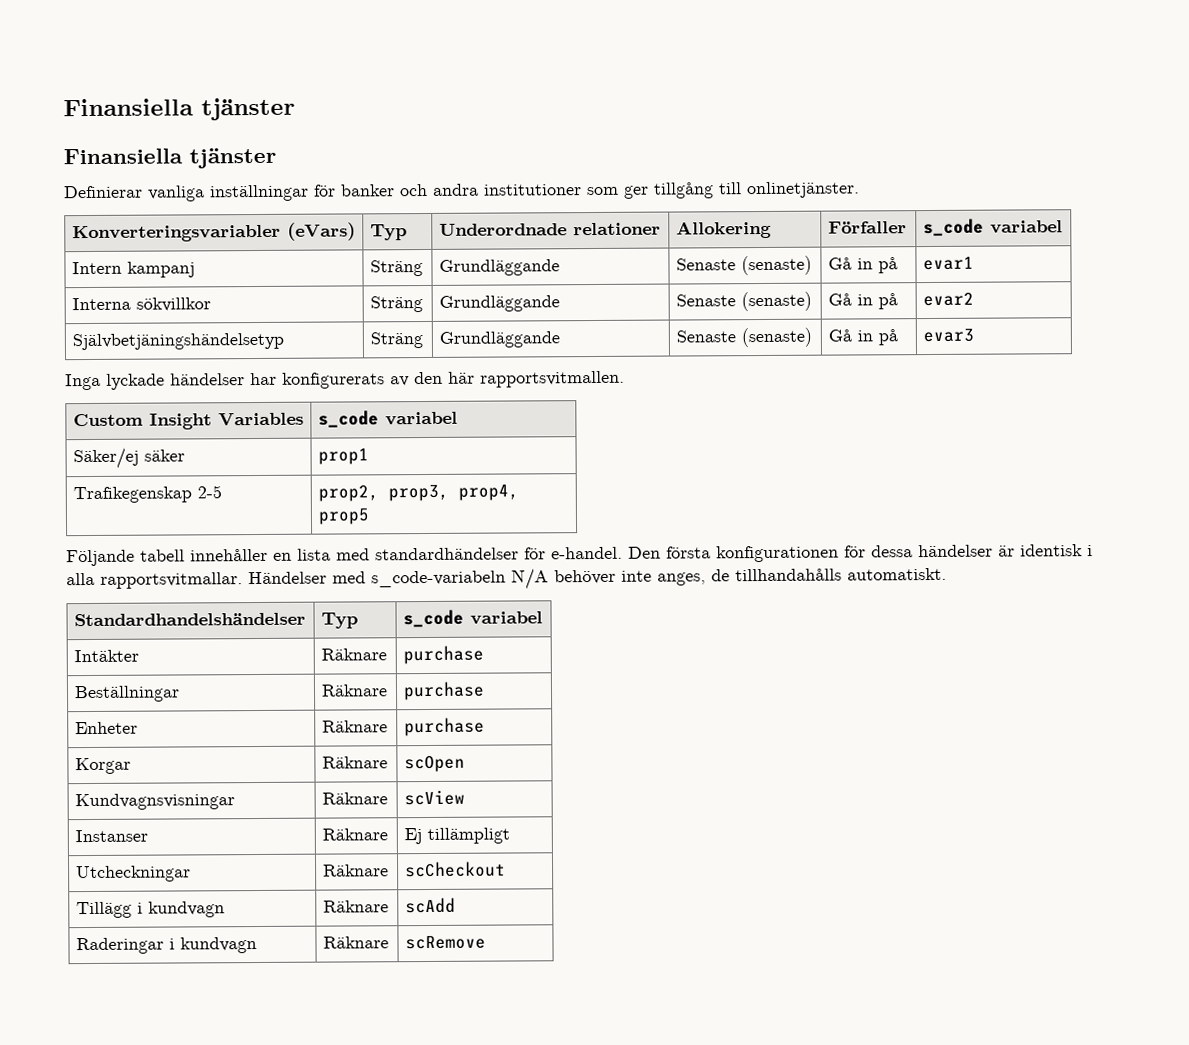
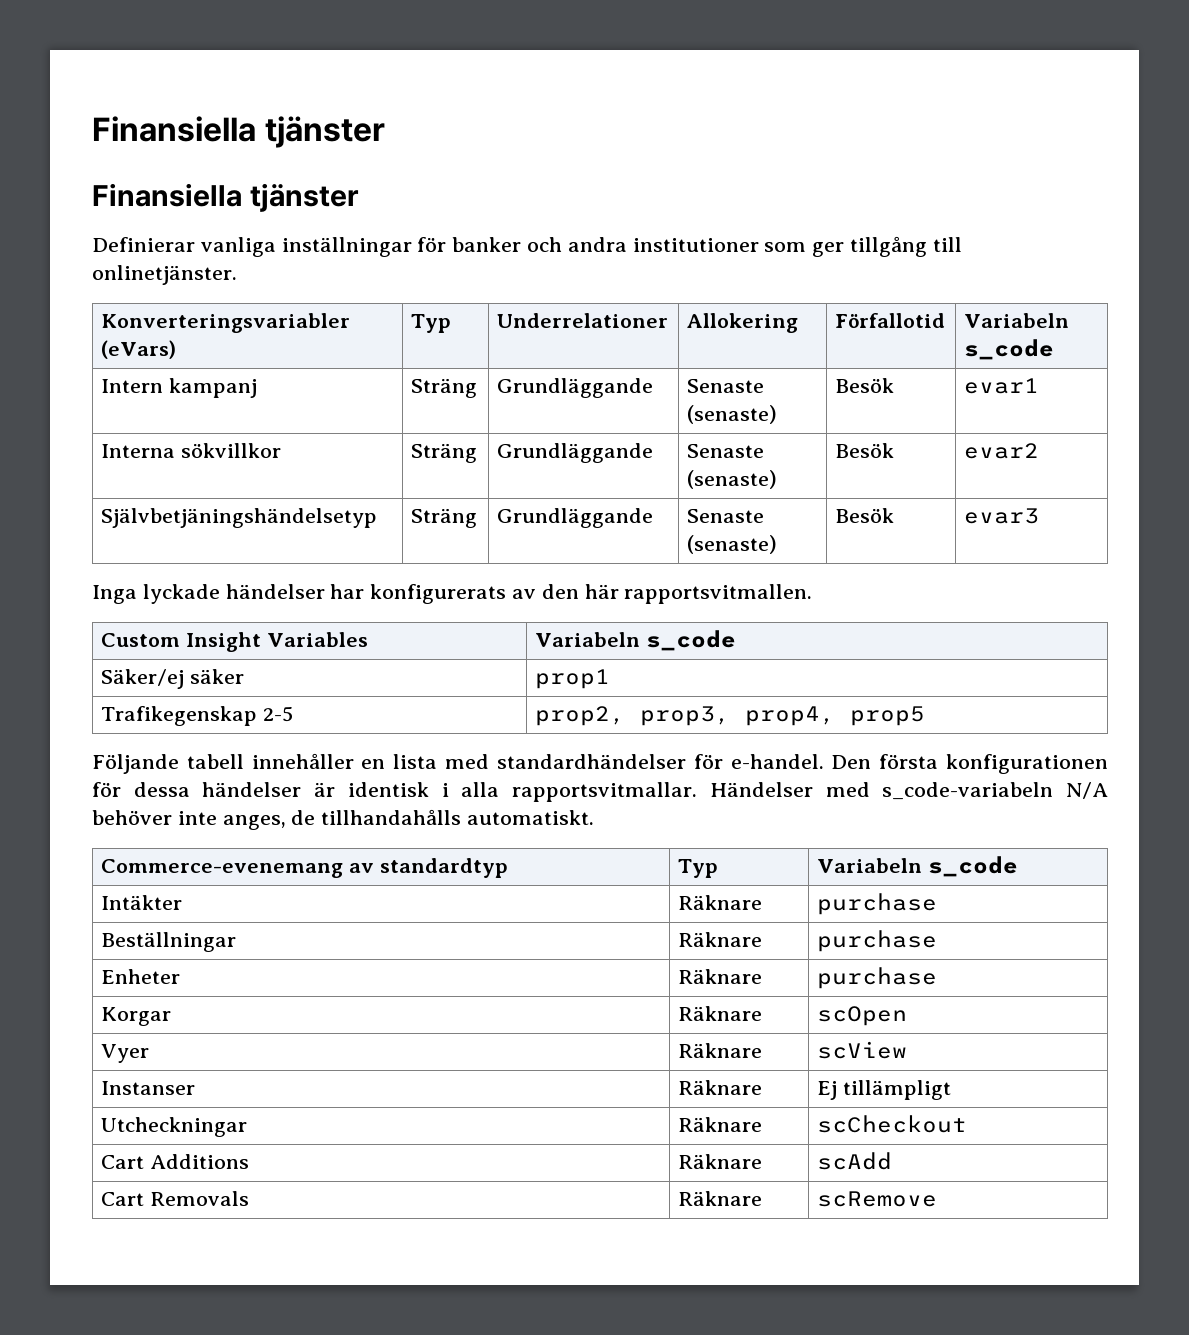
- Konverteringsvariabler (eVars) | Typ | Underordnade relationer | Allokering | Förfaller | s_code variabel
+ Konverteringsvariabler (eVars) | Typ | Underrelationer | Allokering | Förfallotid | Variabeln s_code
- Intern kampanj | Sträng | Grundläggande | Senaste (senaste) | Gå in på | evar1
+ Intern kampanj | Sträng | Grundläggande | Senaste (senaste) | Besök | evar1
- Interna sökvillkor | Sträng | Grundläggande | Senaste (senaste) | Gå in på | evar2
+ Interna sökvillkor | Sträng | Grundläggande | Senaste (senaste) | Besök | evar2
- Självbetjäningshändelsetyp | Sträng | Grundläggande | Senaste (senaste) | Gå in på | evar3
+ Självbetjäningshändelsetyp | Sträng | Grundläggande | Senaste (senaste) | Besök | evar3
- Custom Insight Variables | s_code variabel
+ Custom Insight Variables | Variabeln s_code
- Standardhandelshändelser | Typ | s_code variabel
+ Commerce-evenemang av standardtyp | Typ | Variabeln s_code
- Kundvagnsvisningar | Räknare | scView
+ Vyer | Räknare | scView
- Tillägg i kundvagn | Räknare | scAdd
+ Cart Additions | Räknare | scAdd
- Raderingar i kundvagn | Räknare | scRemove
+ Cart Removals | Räknare | scRemove

